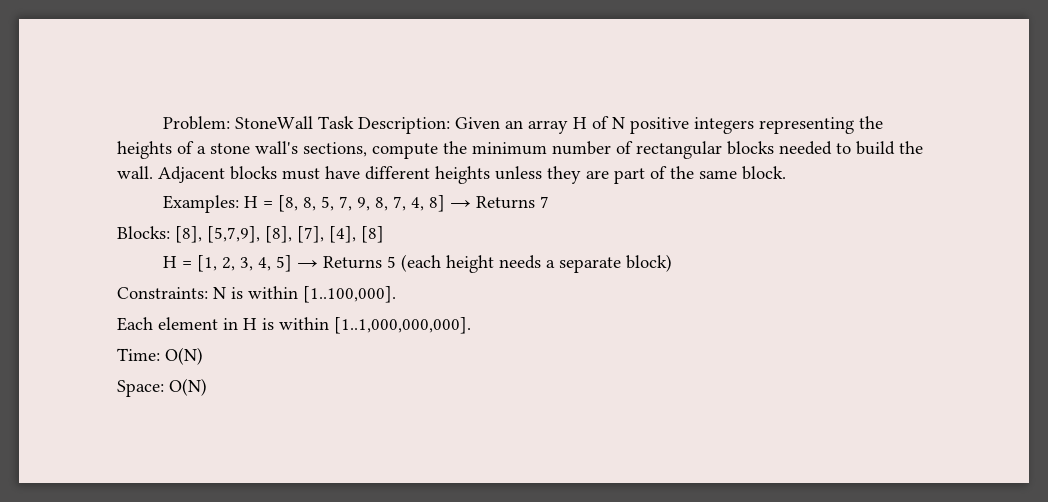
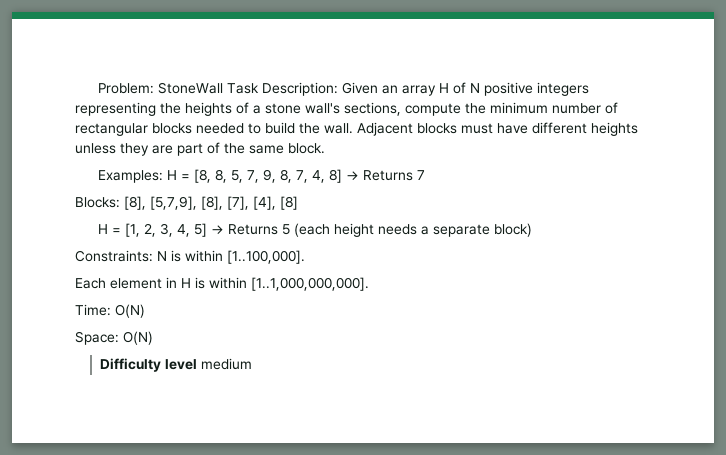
+ Difficulty level medium

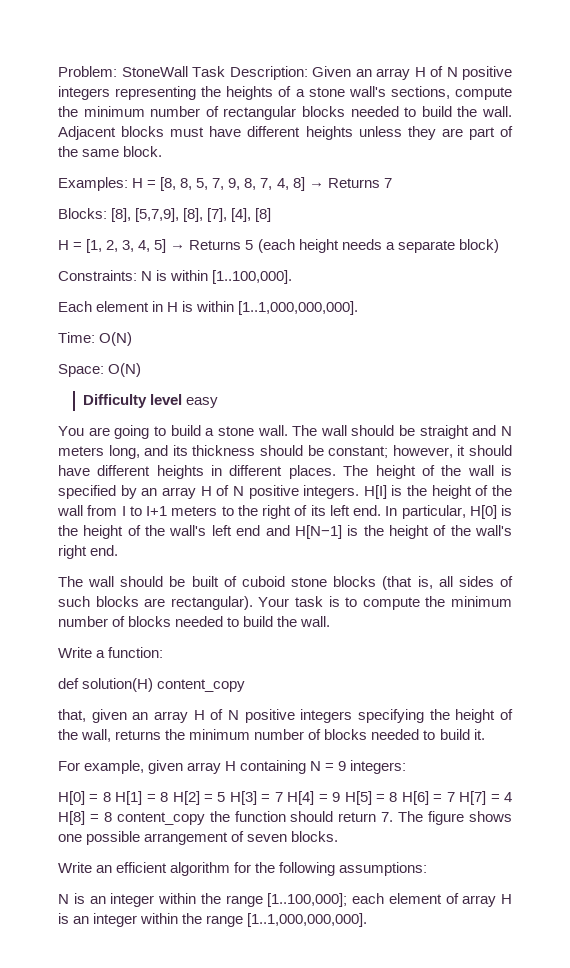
- Difficulty level medium
+ Difficulty level easy
+ You are going to build a stone wall. The wall should be straight and N meters long, and its thickness should be constant; however, it should have different heights in different places. The height of the wall is specified by an array H of N positive integers. H[I] is the height of the wall from I to I+1 meters to the right of its left end. In particular, H[0] is the height of the wall's left end and H[N−1] is the height of the wall's right end.
+ The wall should be built of cuboid stone blocks (that is, all sides of such blocks are rectangular). Your task is to compute the minimum number of blocks needed to build the wall.
+ Write a function:
+ def solution(H) content_copy
+ that, given an array H of N positive integers specifying the height of the wall, returns the minimum number of blocks needed to build it.
+ For example, given array H containing N = 9 integers:
+ H[0] = 8 H[1] = 8 H[2] = 5 H[3] = 7 H[4] = 9 H[5] = 8 H[6] = 7 H[7] = 4 H[8] = 8 content_copy the function should return 7. The figure shows one possible arrangement of seven blocks.
+ Write an efficient algorithm for the following assumptions:
+ N is an integer within the range [1..100,000]; each element of array H is an integer within the range [1..1,000,000,000].

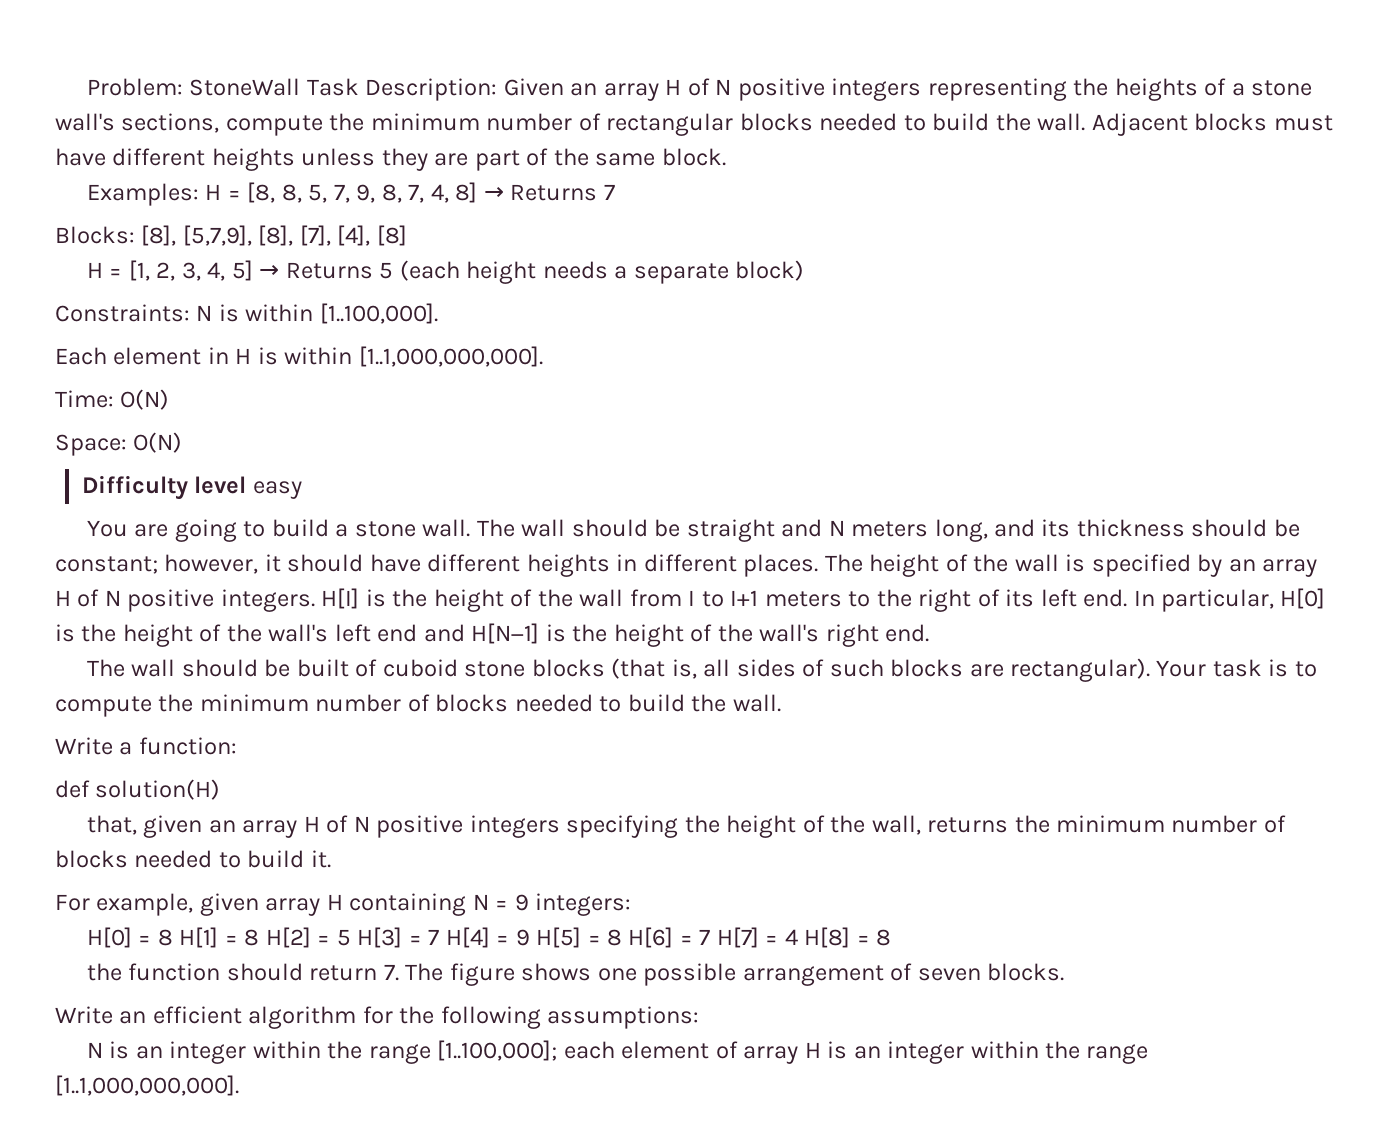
- def solution(H) content_copy
+ def solution(H)
- H[0] = 8 H[1] = 8 H[2] = 5 H[3] = 7 H[4] = 9 H[5] = 8 H[6] = 7 H[7] = 4 H[8] = 8 content_copy the function should return 7. The figure shows one possible arrangement of seven blocks.
+ H[0] = 8 H[1] = 8 H[2] = 5 H[3] = 7 H[4] = 9 H[5] = 8 H[6] = 7 H[7] = 4 H[8] = 8
+ the function should return 7. The figure shows one possible arrangement of seven blocks.

